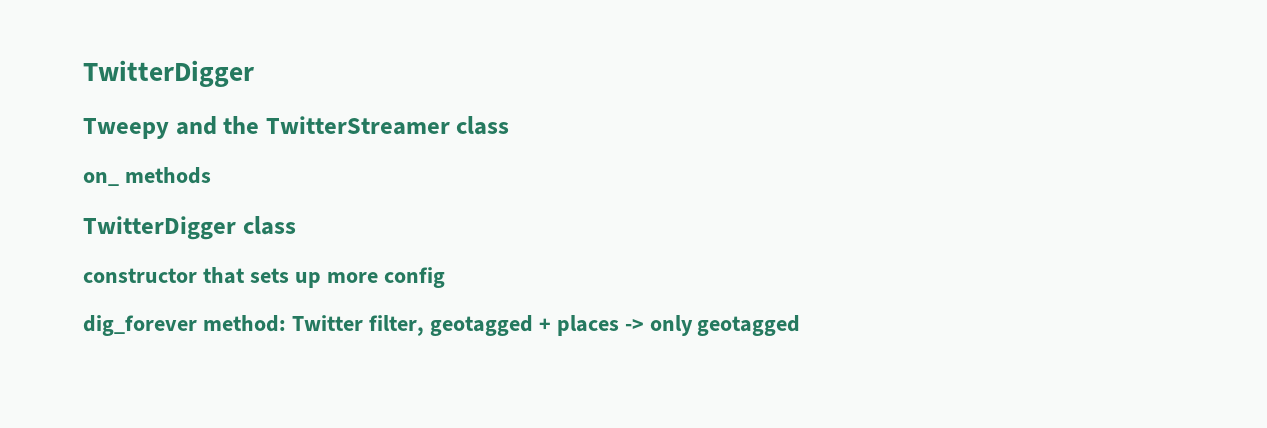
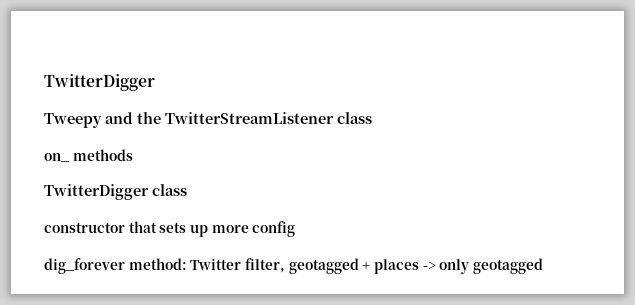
- Tweepy and the TwitterStreamer class
+ Tweepy and the TwitterStreamListener class

